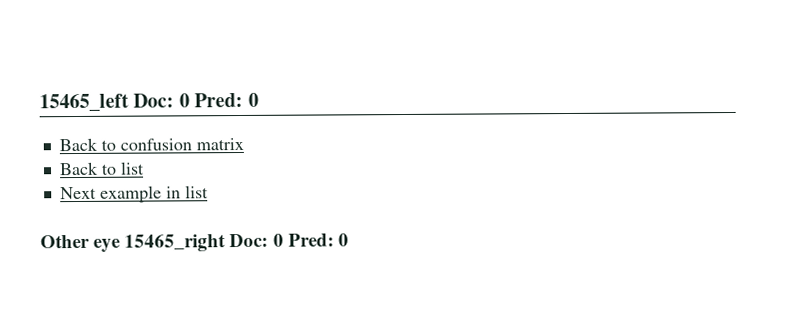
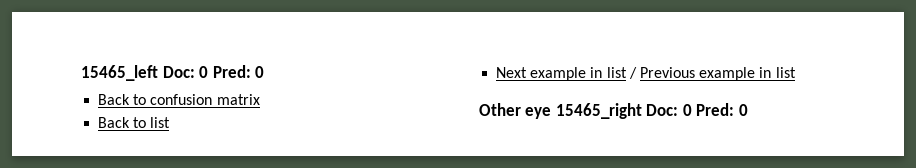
- Next example in list
+ Next example in list / Previous example in list

